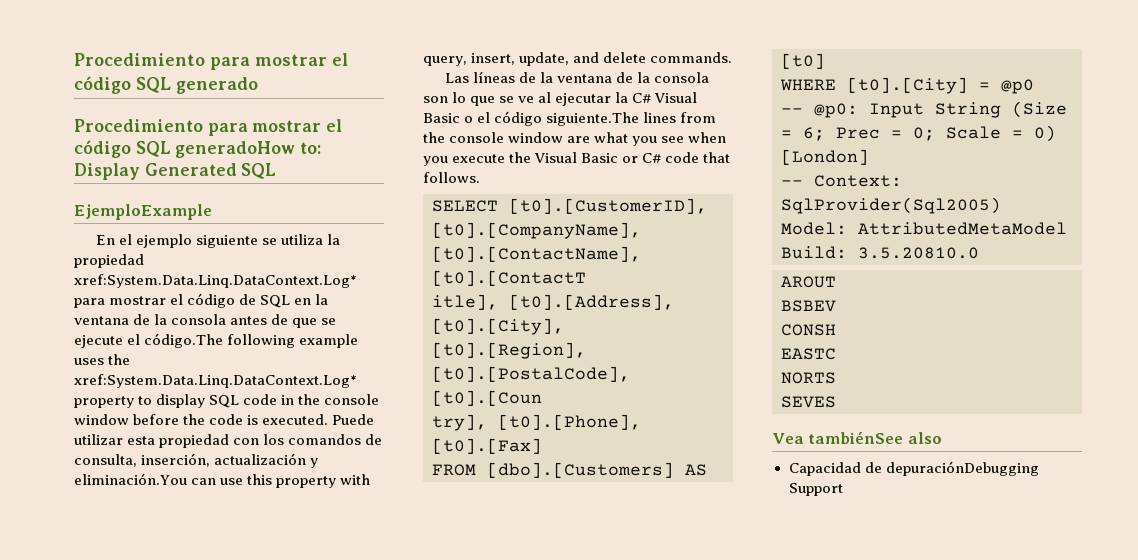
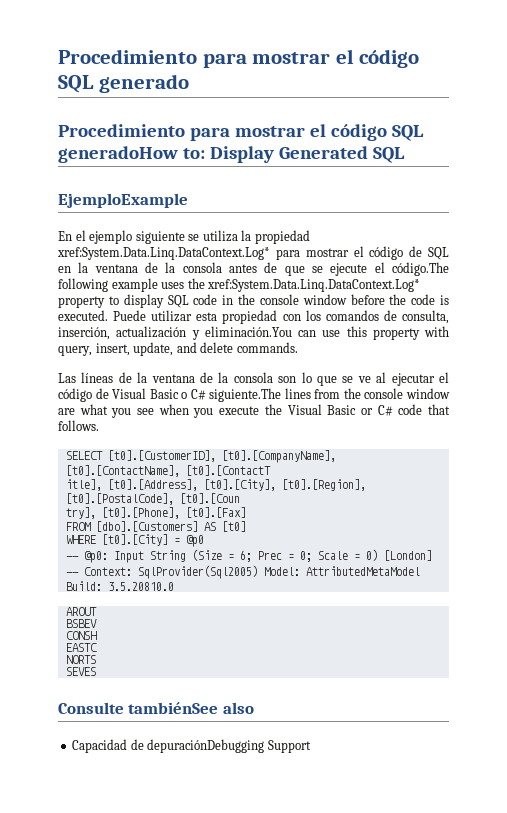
- Las líneas de la ventana de la consola son lo que se ve al ejecutar la C# Visual Basic o el código siguiente.The lines from the console window are what you see when you execute the Visual Basic or C# code that follows.
+ Las líneas de la ventana de la consola son lo que se ve al ejecutar el código de Visual Basic o C# siguiente.The lines from the console window are what you see when you execute the Visual Basic or C# code that follows.
- Vea tambiénSee also
+ Consulte tambiénSee also

